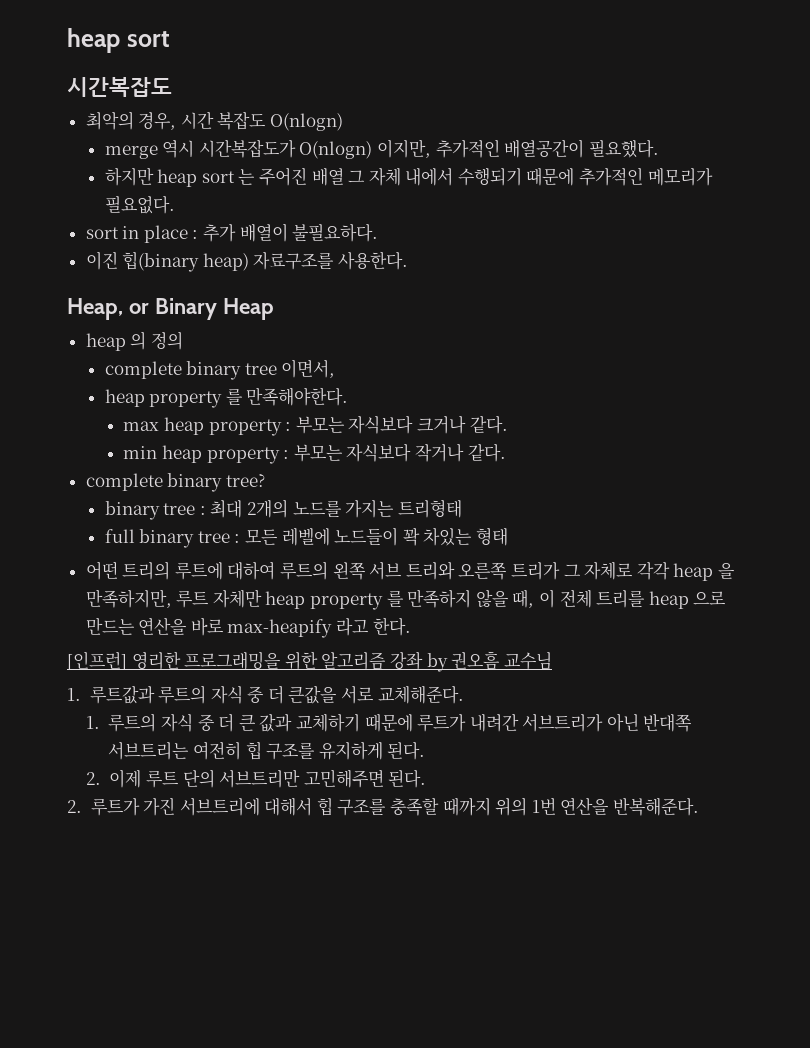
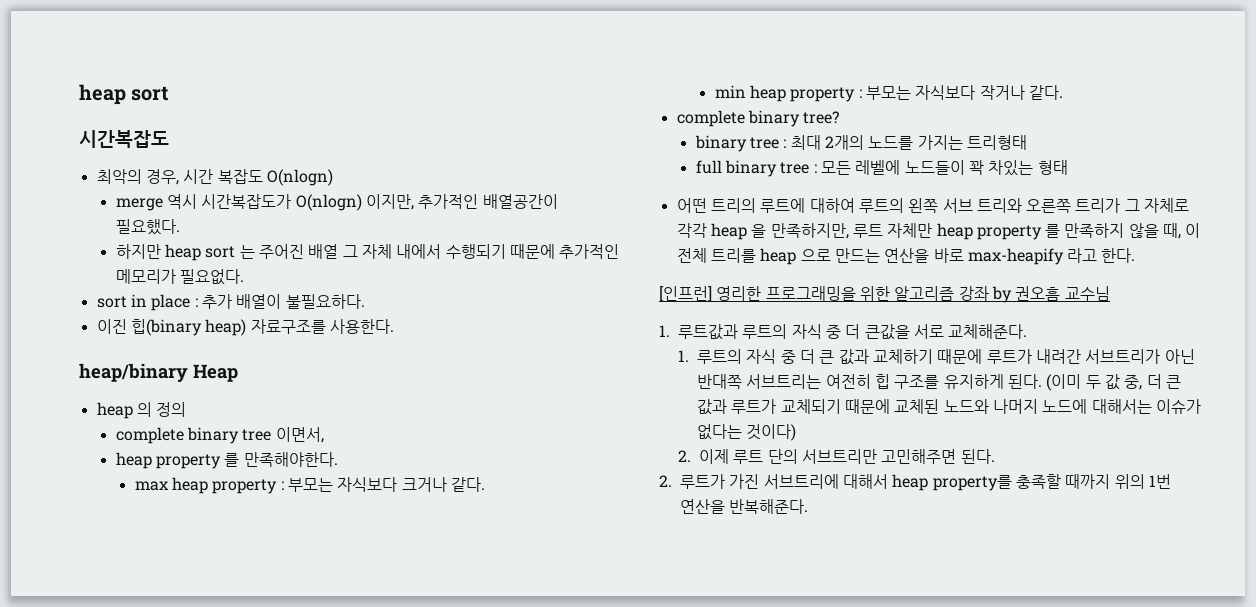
- Heap, or Binary Heap
+ heap/binary Heap
+ (이미 두 값 중, 더 큰 값과 루트가 교체되기 때문에 교체된 노드와 나머지 노드에 대해서는 이슈가 없다는 것이다)
- 2. 루트가 가진 서브트리에 대해서 힙 구조를 충족할 때까지 위의 1번 연산을 반복해준다.
+ 2. 루트가 가진 서브트리에 대해서 heap property를 충족할 때까지 위의 1번 연산을 반복해준다.

